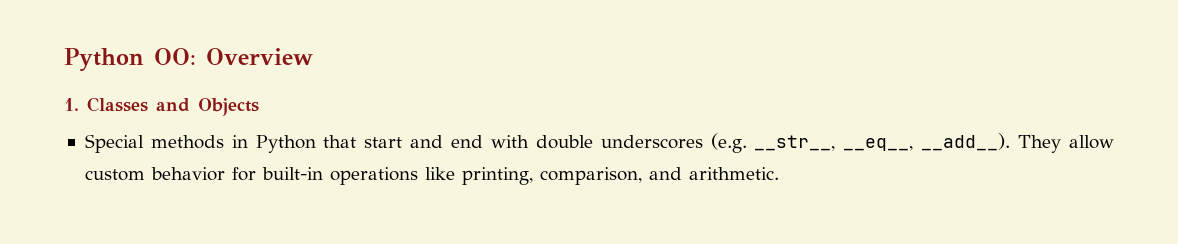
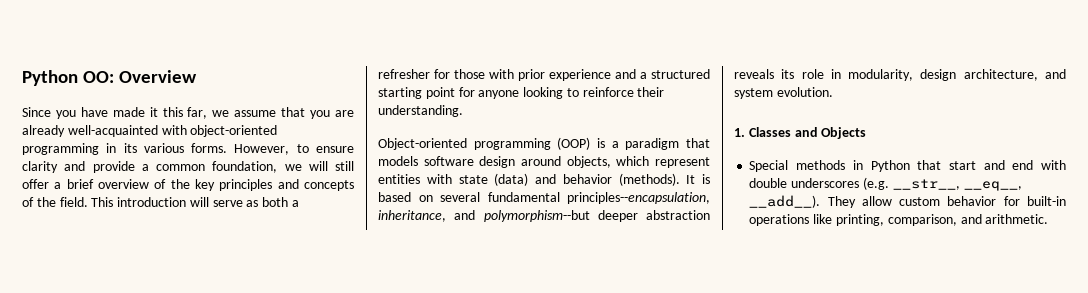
+ Since you have made it this far, we assume that you are already well-acquainted with object-oriented programming in its various forms. However, to ensure clarity and provide a common foundation, we will still offer a brief overview of the key principles and concepts of the field. This introduction will serve as both a refresher for those with prior experience and a structured starting point for anyone looking to reinforce their understanding.
+ Object-oriented programming (OOP) is a paradigm that models software design around objects, which represent entities with state (data) and behavior (methods). It is based on several fundamental principles--encapsulation, inheritance, and polymorphism--but deeper abstraction reveals its role in modularity, design architecture, and system evolution.

